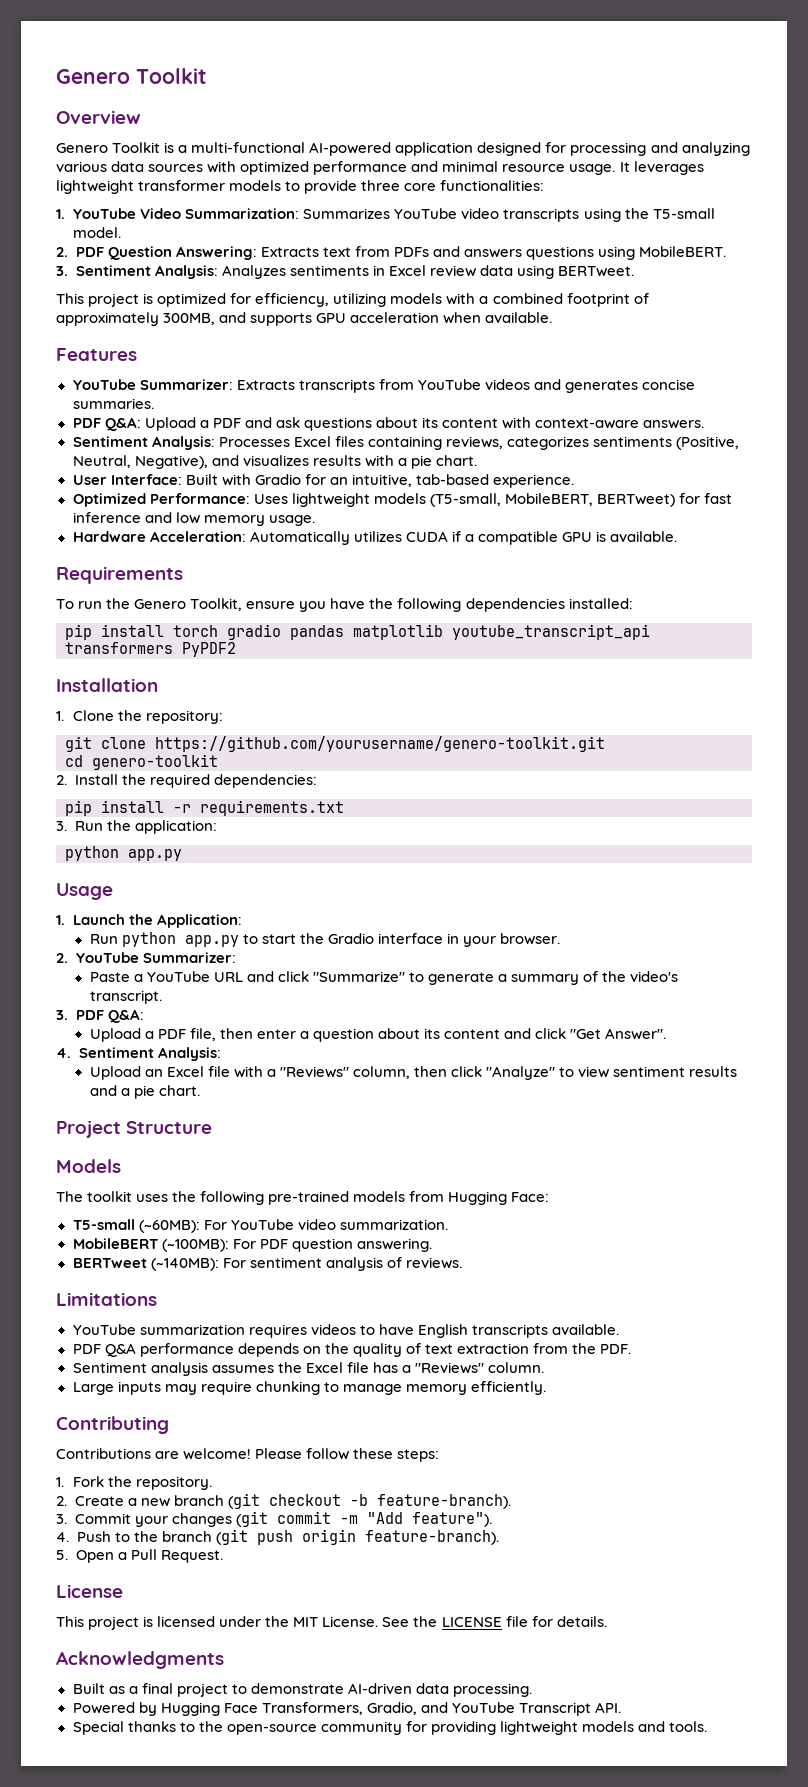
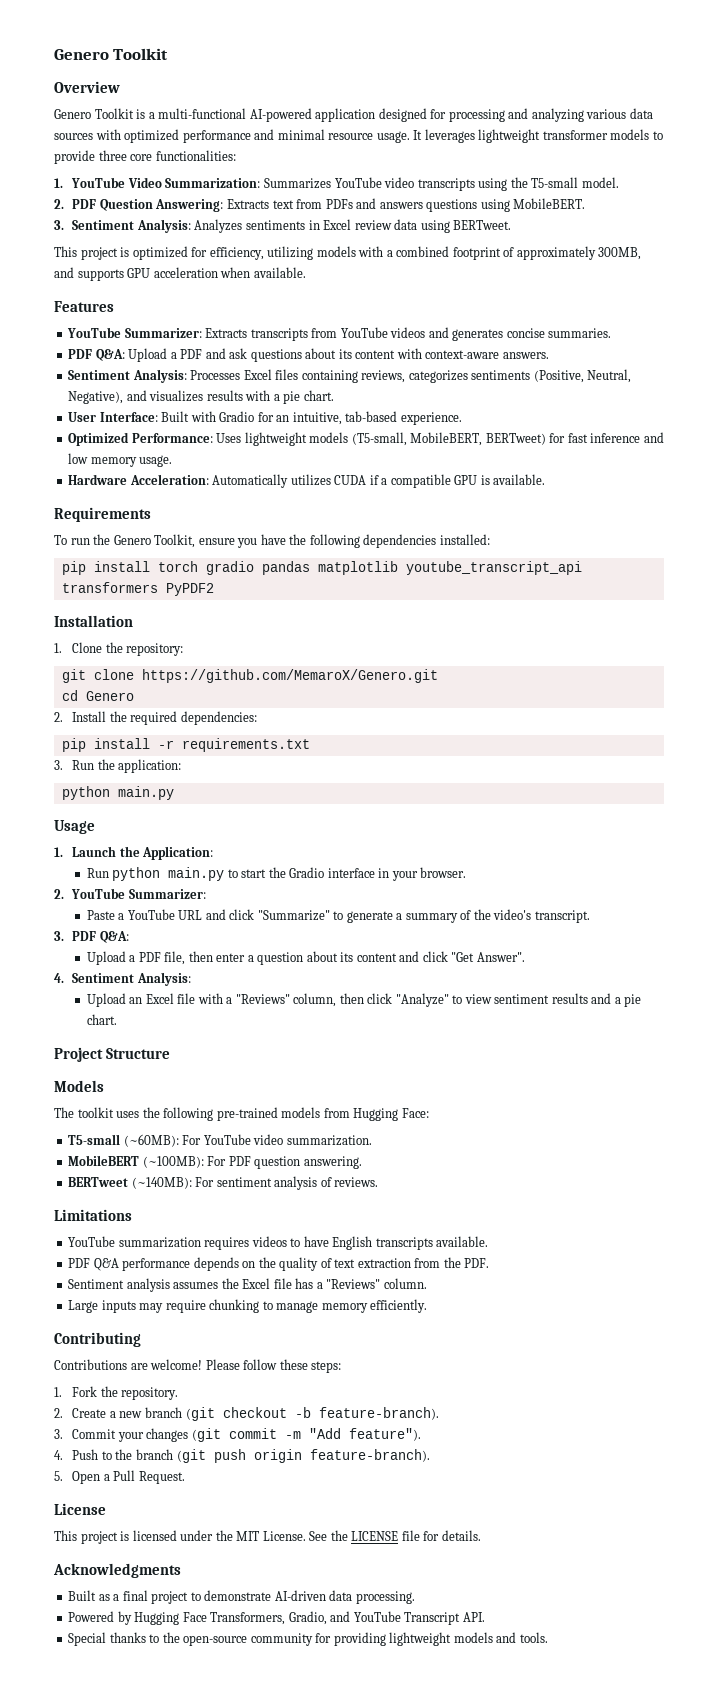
- git clone https://github.com/yourusername/genero-toolkit.git
+ git clone https://github.com/MemaroX/Genero.git
- cd genero-toolkit
+ cd Genero
  3. Run the application:
- python app.py
+ python main.py
- Run python app.py to start the Gradio interface in your browser.
+ Run python main.py to start the Gradio interface in your browser.

